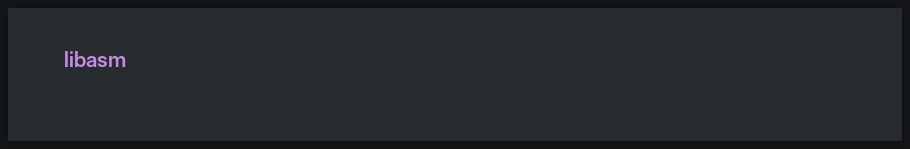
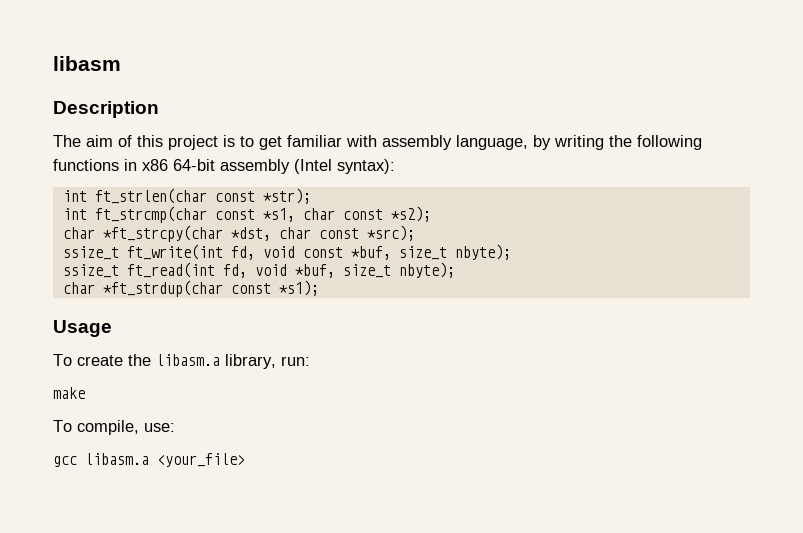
+ Description
+ The aim of this project is to get familiar with assembly language, by writing the following functions in x86 64-bit assembly (Intel syntax):
+ int ft_strlen(char const *str);
+ int ft_strcmp(char const *s1, char const *s2);
+ char *ft_strcpy(char *dst, char const *src);
+ ssize_t ft_write(int fd, void const *buf, size_t nbyte);
+ ssize_t ft_read(int fd, void *buf, size_t nbyte);
+ char *ft_strdup(char const *s1);
+ Usage
+ To create the libasm.a library, run:
+ make
+ To compile, use:
+ gcc libasm.a <your_file>

